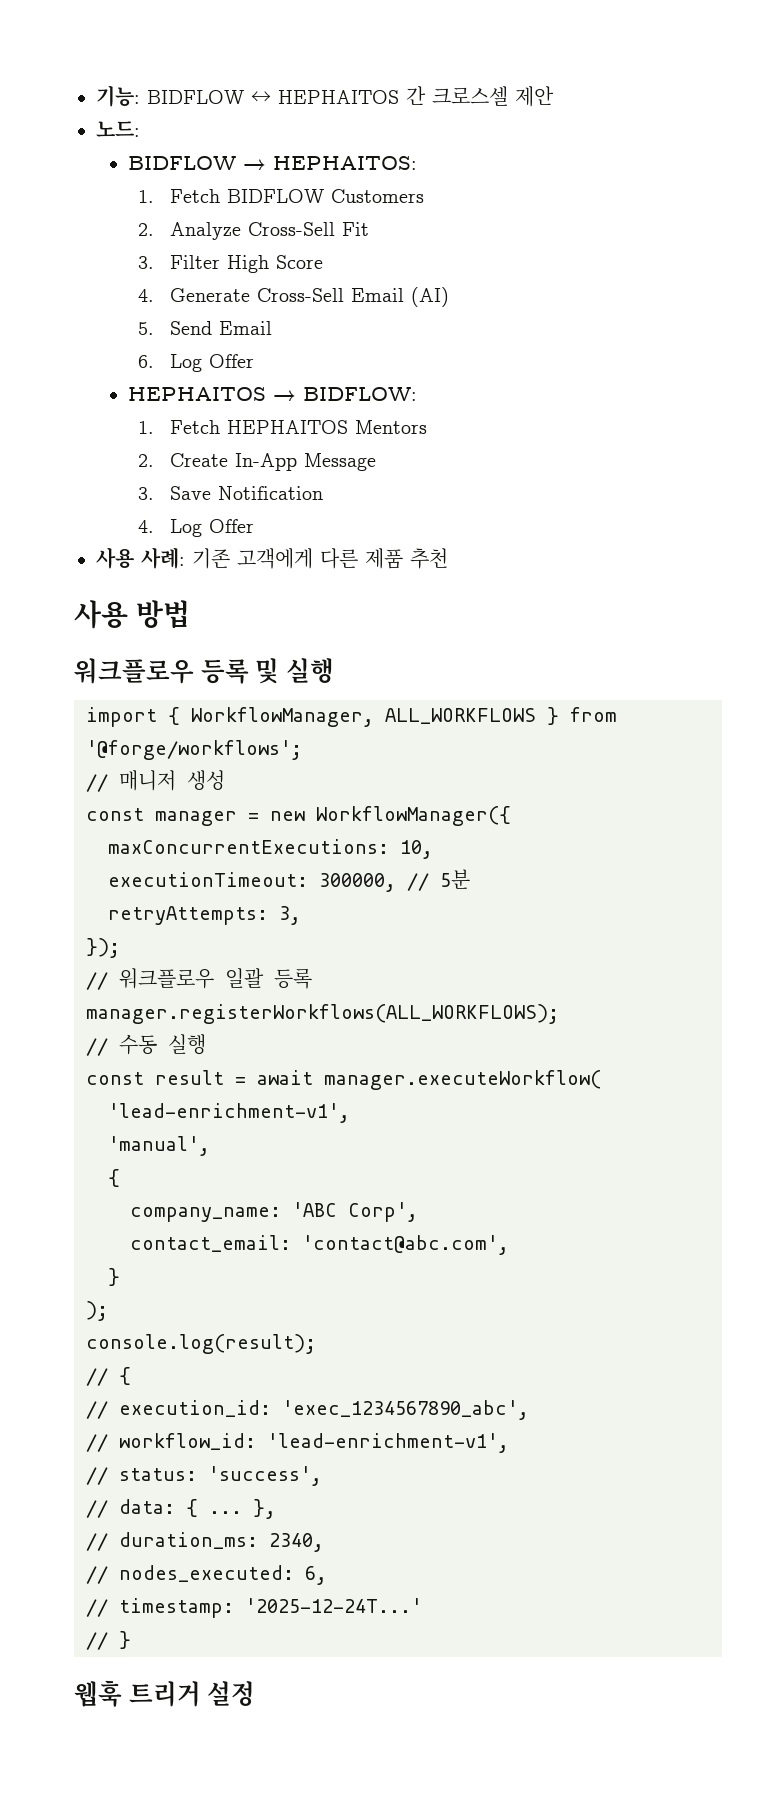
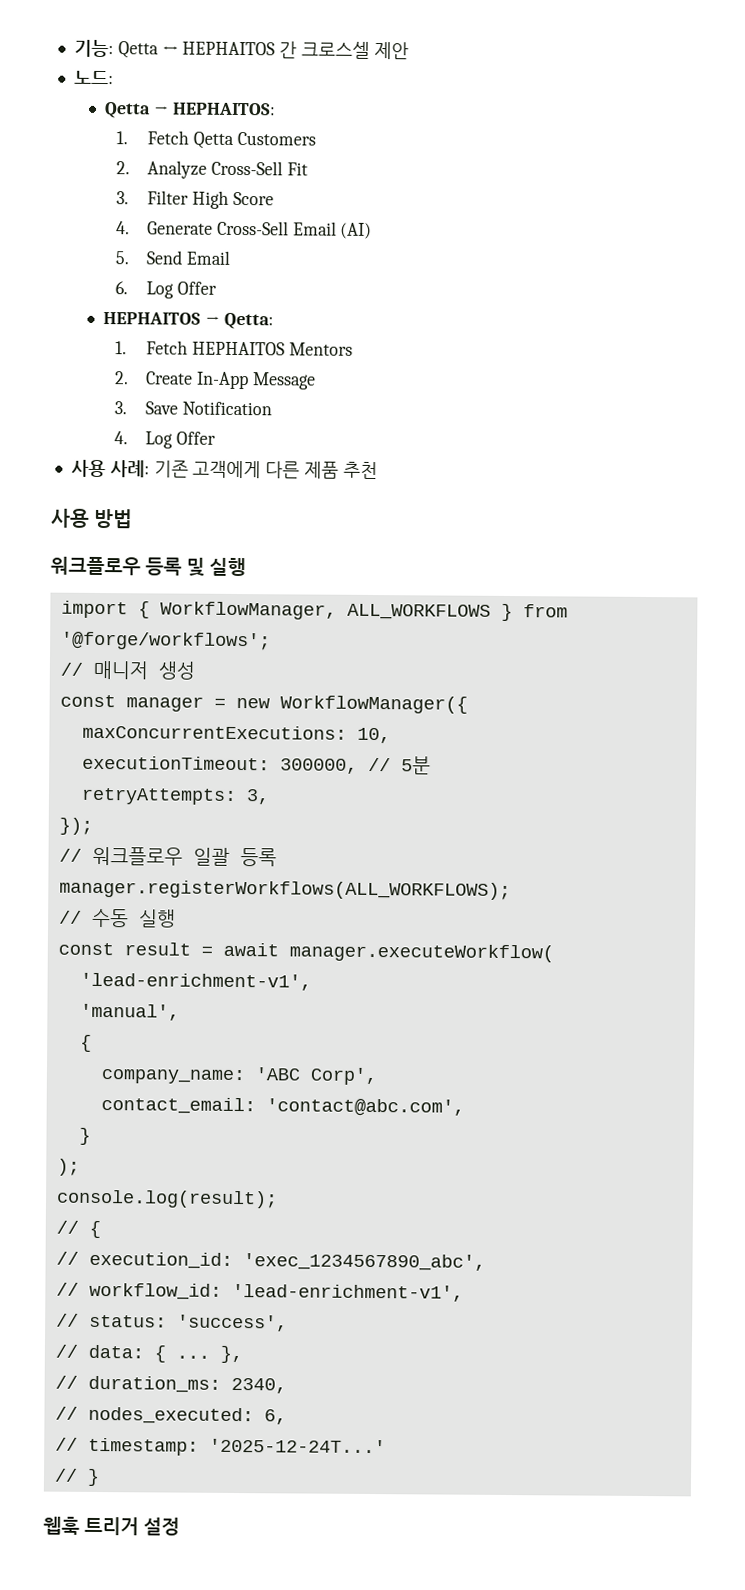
- 기능: BIDFLOW ↔ HEPHAITOS 간 크로스셀 제안
+ 기능: Qetta ↔ HEPHAITOS 간 크로스셀 제안
- BIDFLOW → HEPHAITOS:
+ Qetta → HEPHAITOS:
- 1. Fetch BIDFLOW Customers
+ 1. Fetch Qetta Customers
- HEPHAITOS → BIDFLOW:
+ HEPHAITOS → Qetta:

